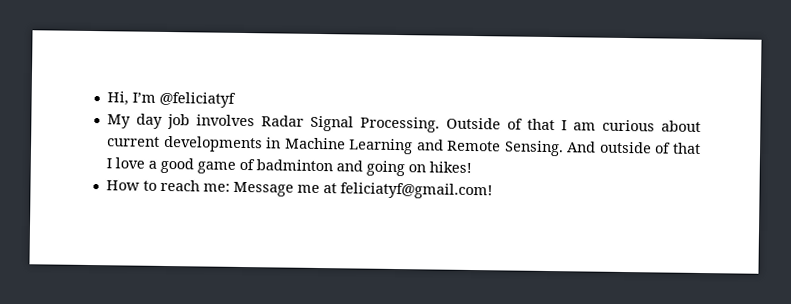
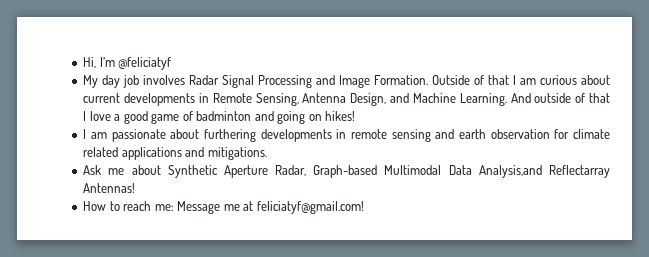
- My day job involves Radar Signal Processing.
+ My day job involves Radar Signal Processing and Image Formation.
- Outside of that I am curious about current developments in Machine Learning and Remote Sensing.
+ Outside of that I am curious about current developments in Remote Sensing, Antenna Design, and Machine Learning.
+ I am passionate about furthering developments in remote sensing and earth observation for climate related applications and mitigations.
+ Ask me about Synthetic Aperture Radar, Graph-based Multimodal Data Analysis,and Reflectarray Antennas!

